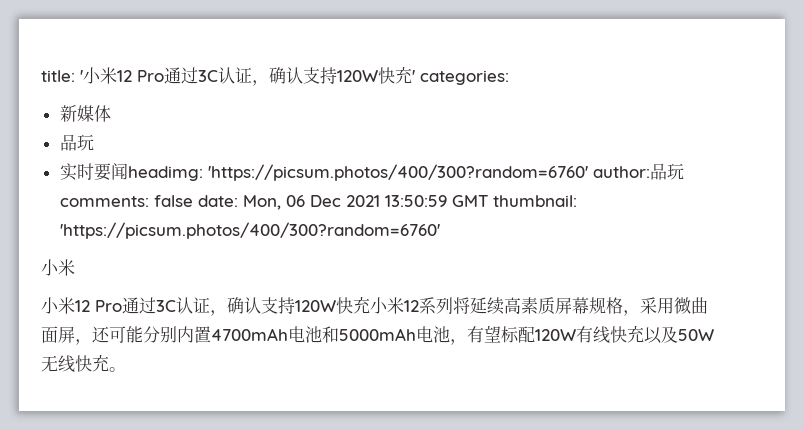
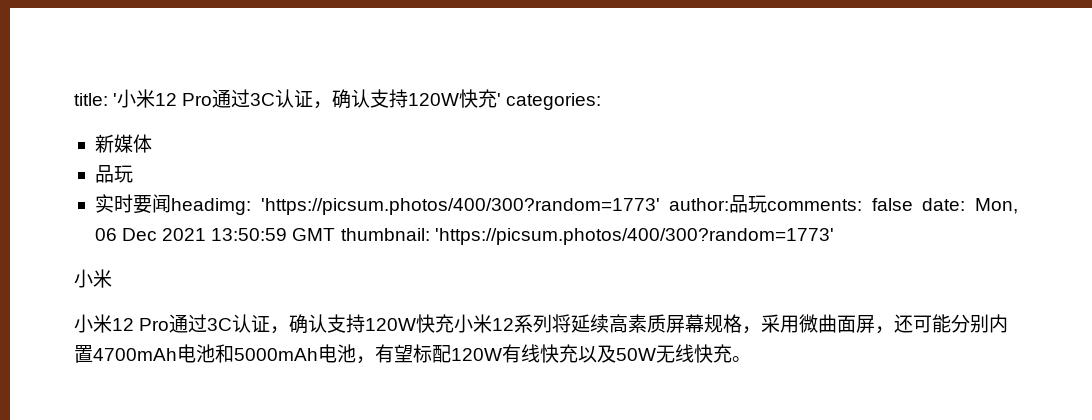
- 实时要闻headimg: 'https://picsum.photos/400/300?random=6760' author:品玩comments: false date: Mon, 06 Dec 2021 13:50:59 GMT thumbnail: 'https://picsum.photos/400/300?random=6760'
+ 实时要闻headimg: 'https://picsum.photos/400/300?random=1773' author:品玩comments: false date: Mon, 06 Dec 2021 13:50:59 GMT thumbnail: 'https://picsum.photos/400/300?random=1773'

